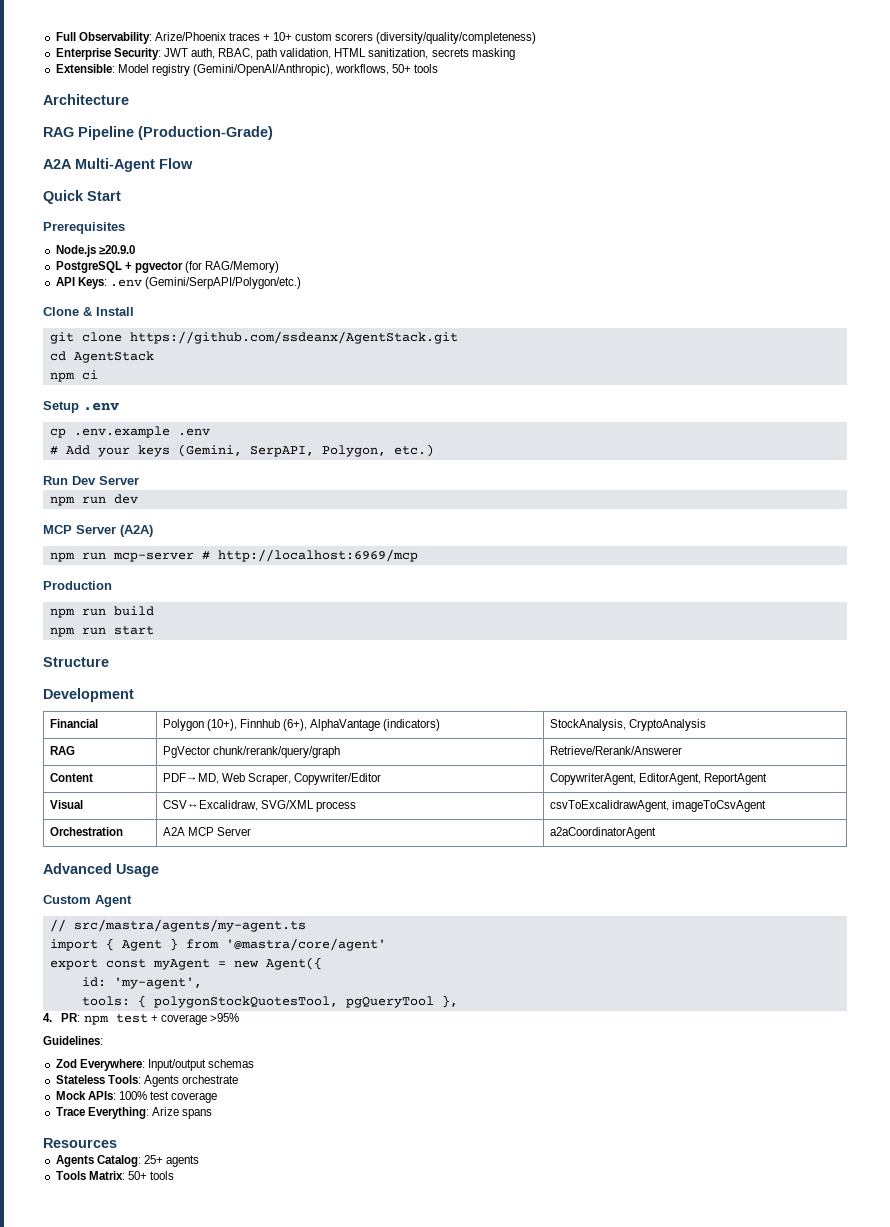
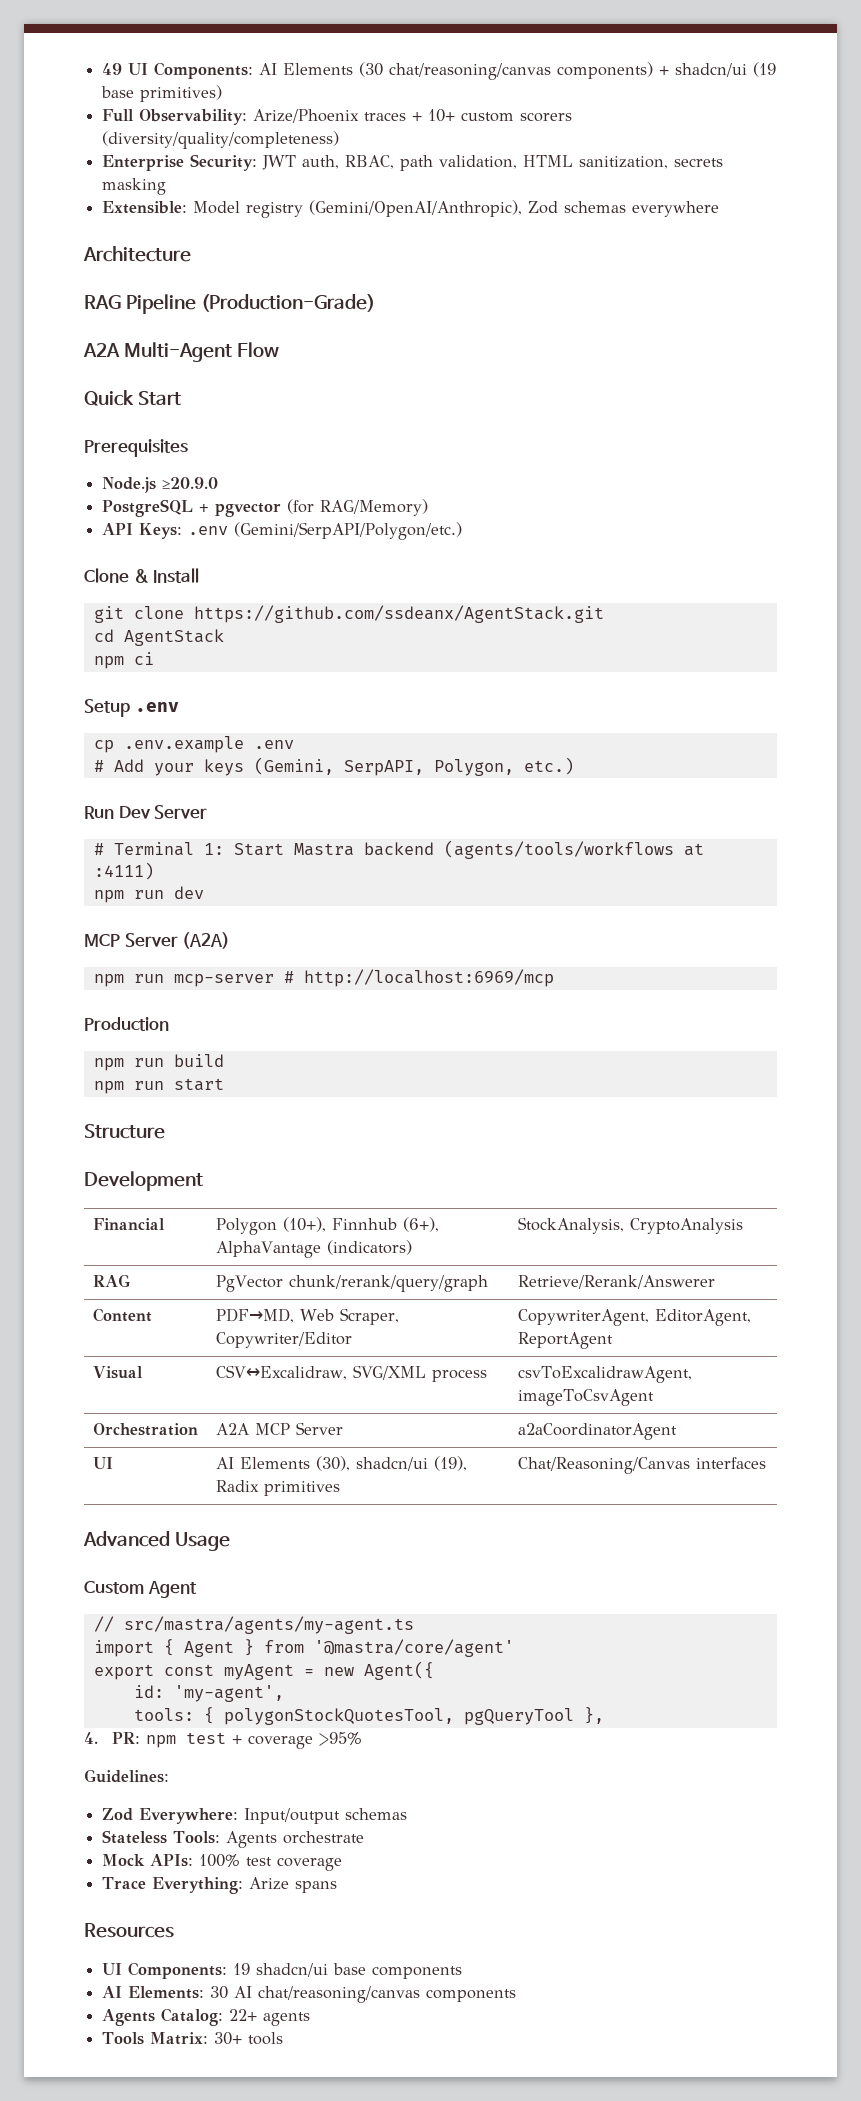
+ 49 UI Components: AI Elements (30 chat/reasoning/canvas components) + shadcn/ui (19 base primitives)
- Extensible: Model registry (Gemini/OpenAI/Anthropic), workflows, 50+ tools
+ Extensible: Model registry (Gemini/OpenAI/Anthropic), Zod schemas everywhere
+ # Terminal 1: Start Mastra backend (agents/tools/workflows at :4111)
+ UI | AI Elements (30), shadcn/ui (19), Radix primitives | Chat/Reasoning/Canvas interfaces
+ UI Components: 19 shadcn/ui base components
+ AI Elements: 30 AI chat/reasoning/canvas components
- Agents Catalog: 25+ agents
+ Agents Catalog: 22+ agents
- Tools Matrix: 50+ tools
+ Tools Matrix: 30+ tools

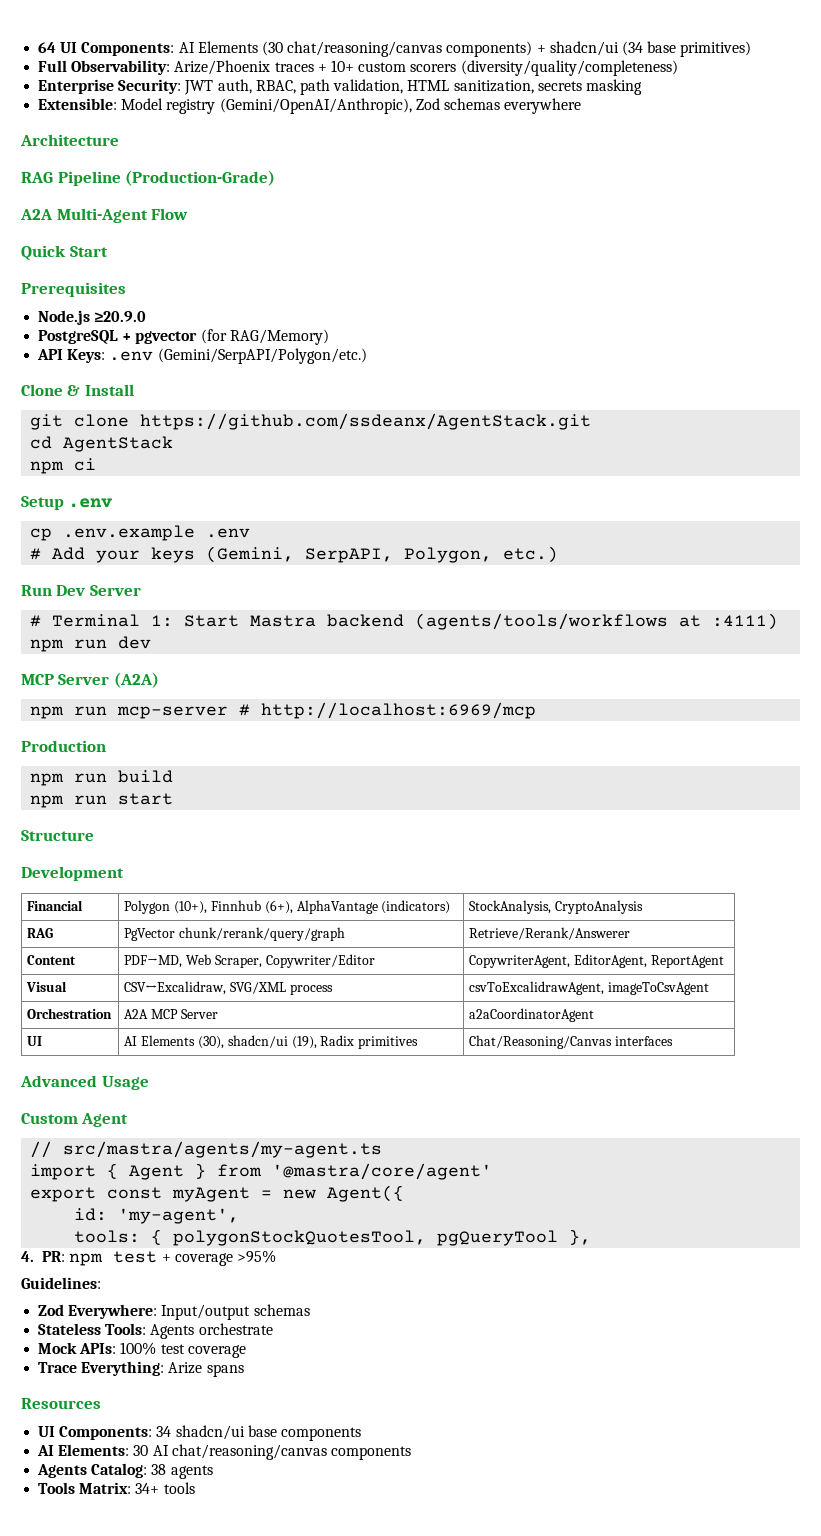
- 49 UI Components: AI Elements (30 chat/reasoning/canvas components) + shadcn/ui (19 base primitives)
+ 64 UI Components: AI Elements (30 chat/reasoning/canvas components) + shadcn/ui (34 base primitives)
- UI Components: 19 shadcn/ui base components
+ UI Components: 34 shadcn/ui base components
- Agents Catalog: 22+ agents
+ Agents Catalog: 38 agents
- Tools Matrix: 30+ tools
+ Tools Matrix: 34+ tools

